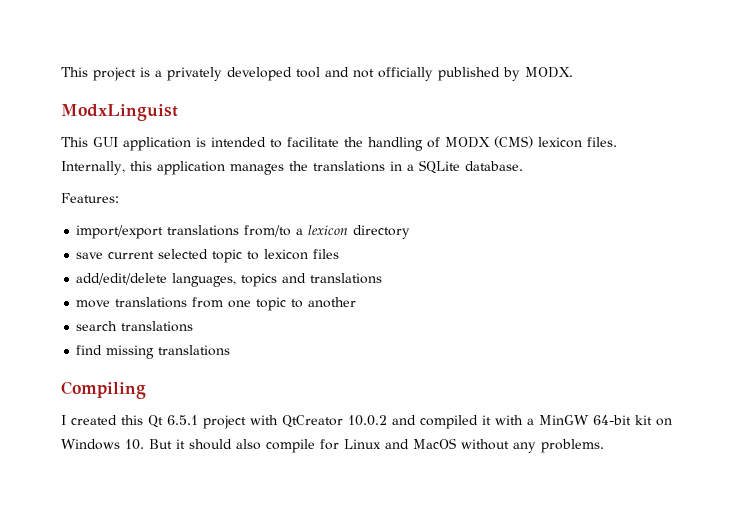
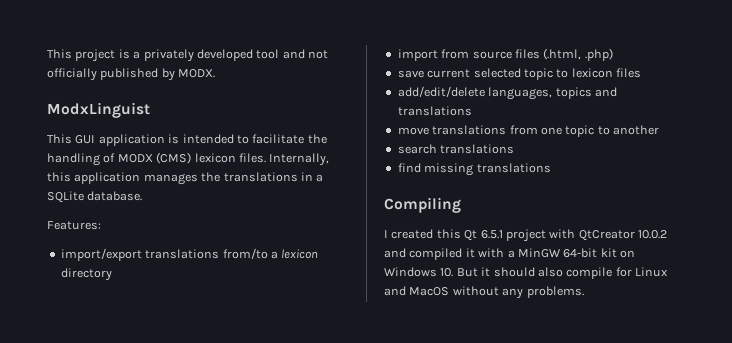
+ import from source files (.html, .php)

